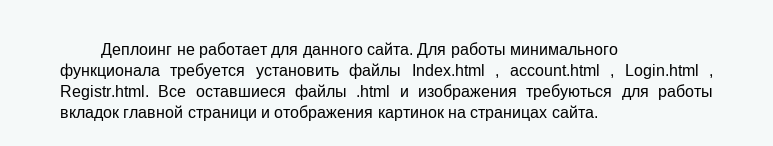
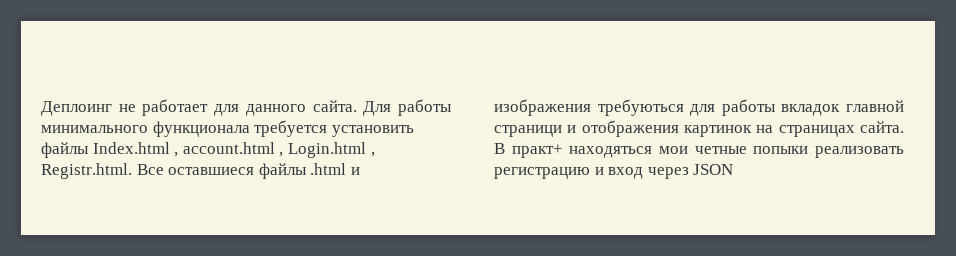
+ В практ+ находяться мои четные попыки реализовать регистрацию и вход через JSON

